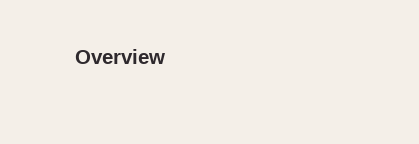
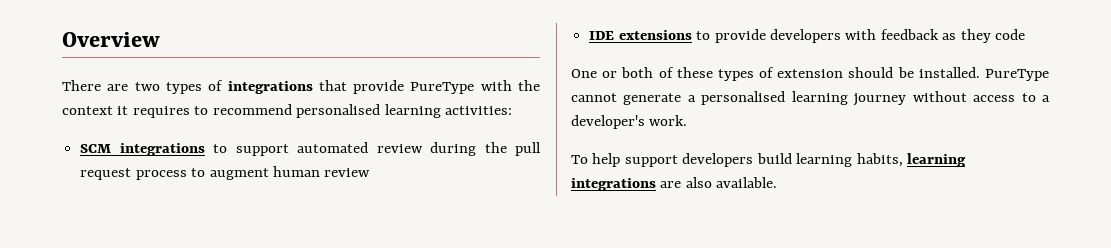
+ There are two types of integrations that provide PureType with the context it requires to recommend personalised learning activities:
+ SCM integrations to support automated review during the pull request process to augment human review
+ IDE extensions to provide developers with feedback as they code
+ One or both of these types of extension should be installed. PureType cannot generate a personalised learning journey without access to a developer's work.
+ To help support developers build learning habits, learning integrations are also available.

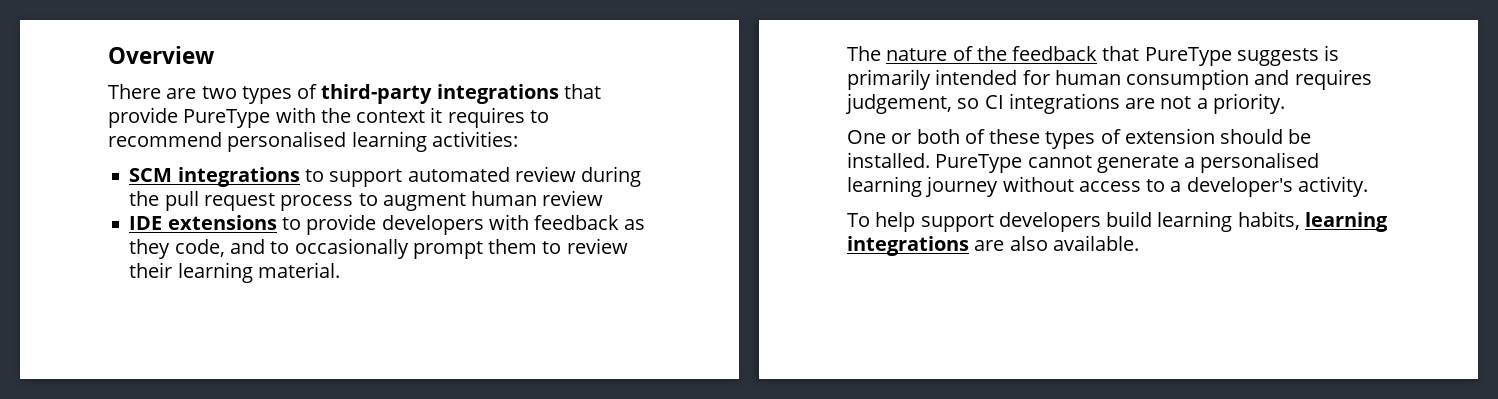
- There are two types of integrations that provide PureType with the context it requires to recommend personalised learning activities:
+ There are two types of third-party integrations that provide PureType with the context it requires to recommend personalised learning activities:
- IDE extensions to provide developers with feedback as they code
+ IDE extensions to provide developers with feedback as they code, and to occasionally prompt them to review their learning material.
+ The nature of the feedback that PureType suggests is primarily intended for human consumption and requires judgement, so CI integrations are not a priority.
- PureType cannot generate a personalised learning journey without access to a developer's work.
+ PureType cannot generate a personalised learning journey without access to a developer's activity.

